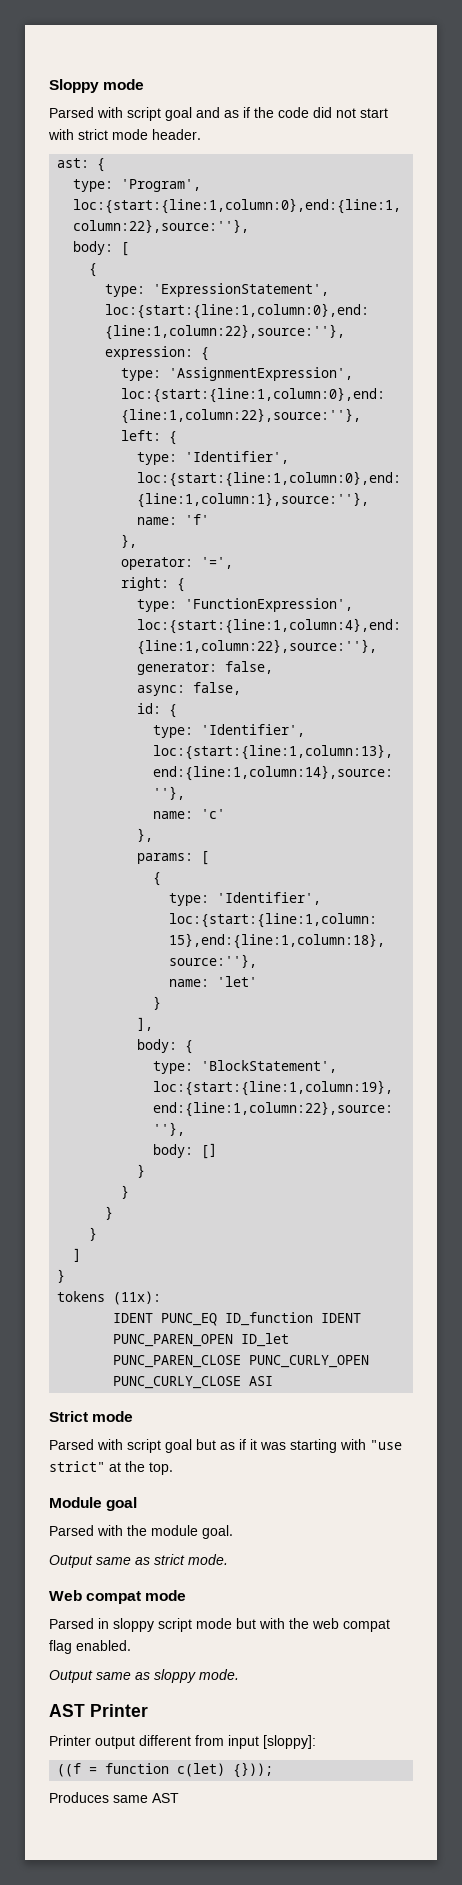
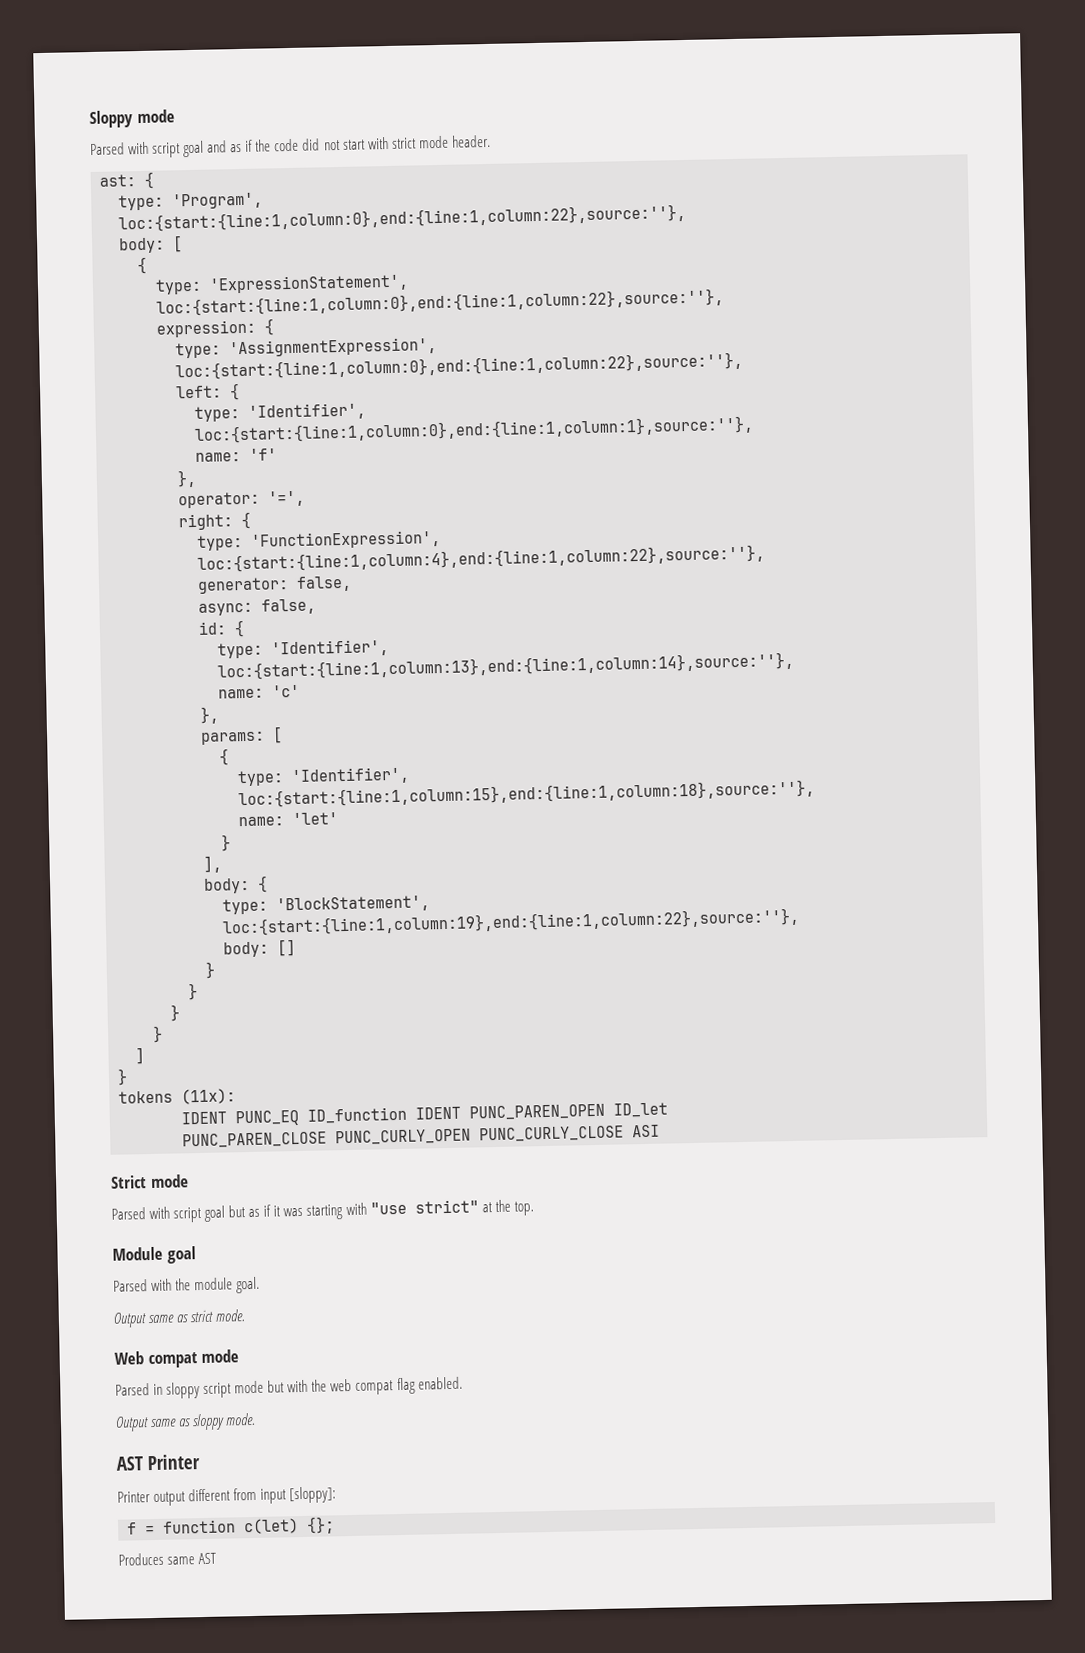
- ((f = function c(let) {}));
+ f = function c(let) {};

